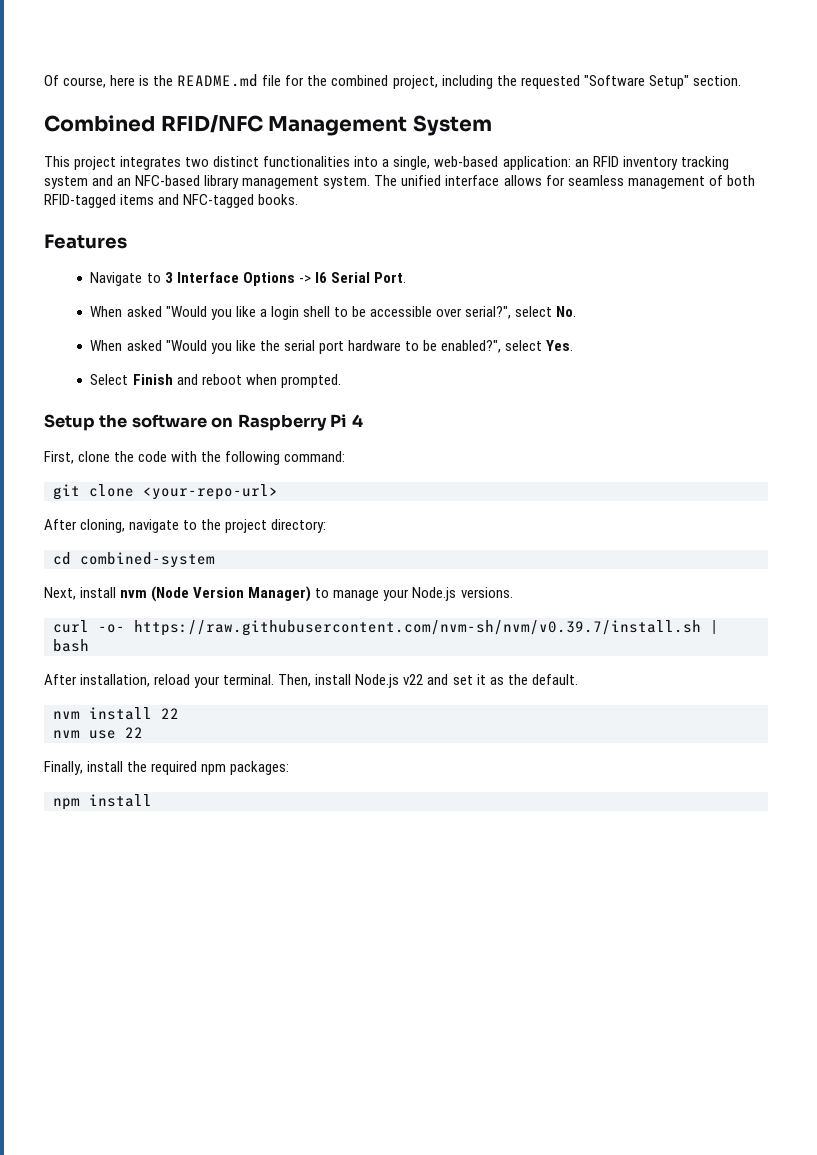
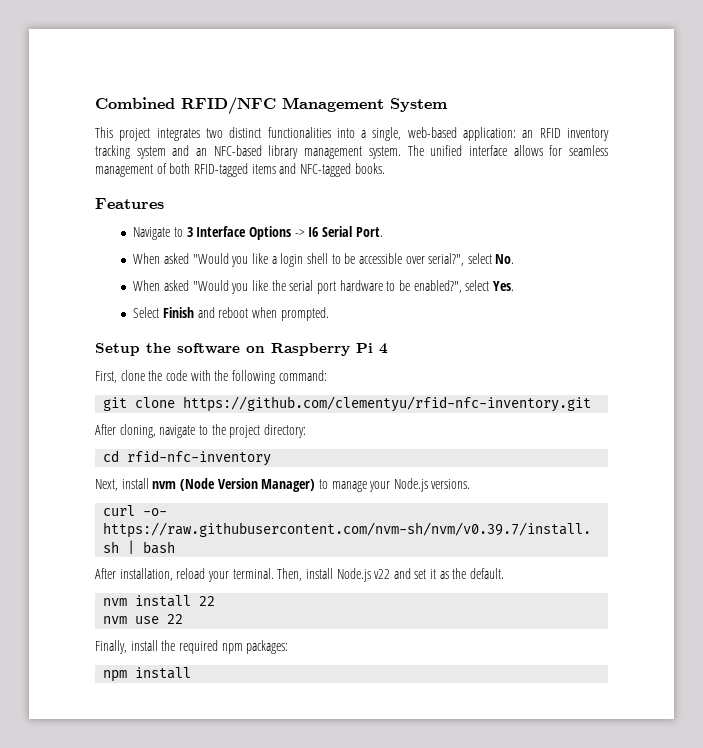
- Of course, here is the README.md file for the combined project, including the requested "Software Setup" section.
- git clone <your-repo-url>
+ git clone https://github.com/clementyu/rfid-nfc-inventory.git
- cd combined-system
+ cd rfid-nfc-inventory

